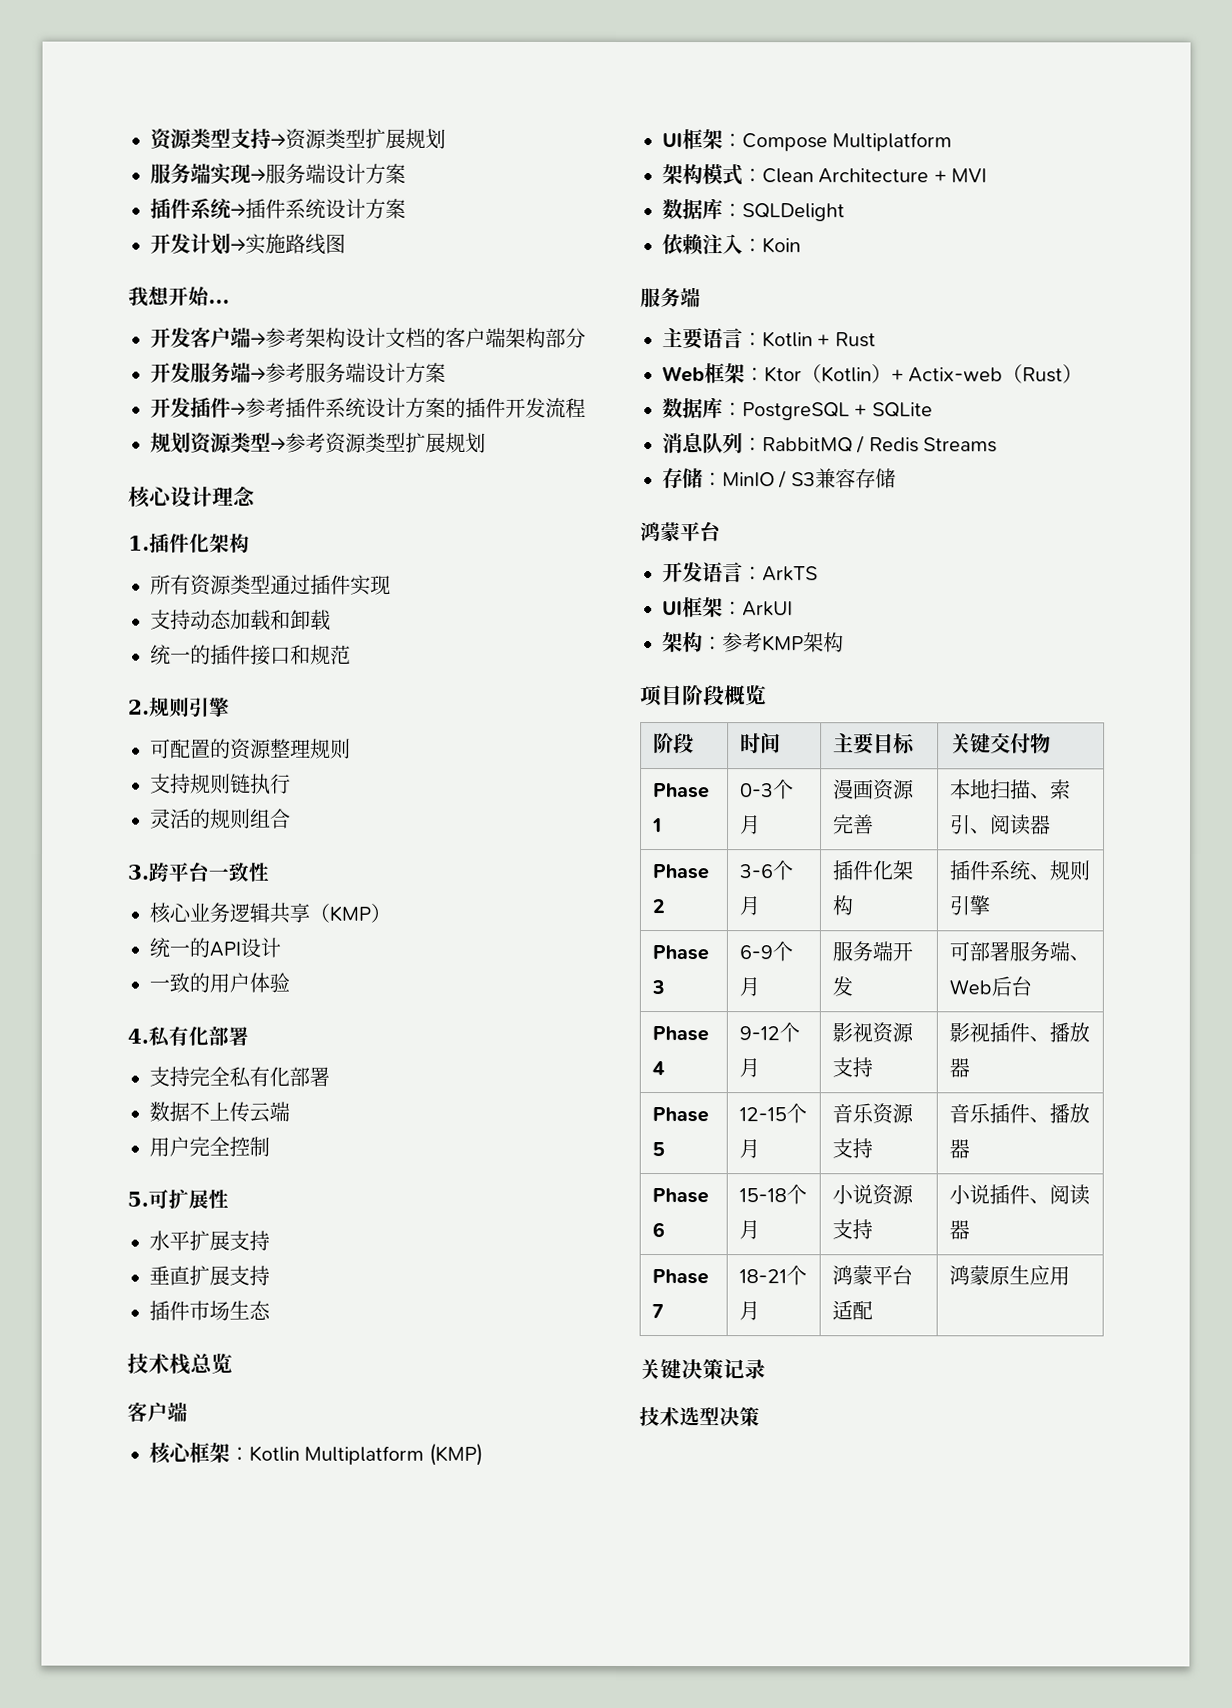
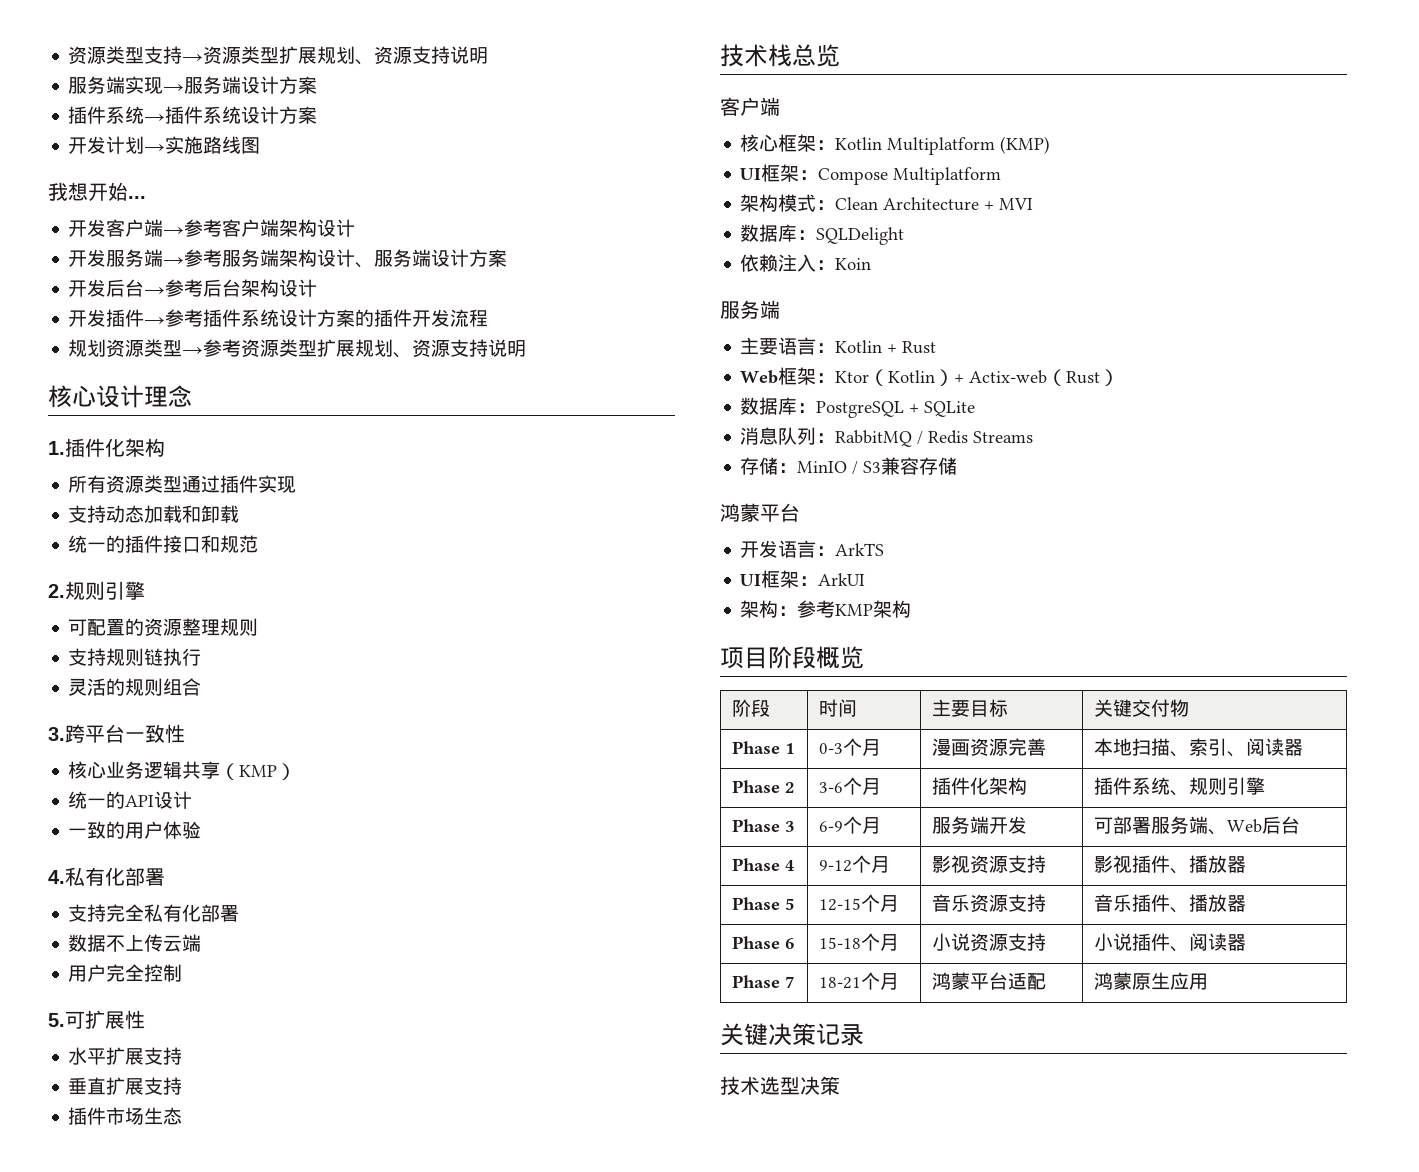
- 资源类型支持→资源类型扩展规划
+ 资源类型支持→资源类型扩展规划、资源支持说明
- 开发客户端→参考架构设计文档的客户端架构部分
+ 开发客户端→参考客户端架构设计
- 开发服务端→参考服务端设计方案
+ 开发服务端→参考服务端架构设计、服务端设计方案
+ 开发后台→参考后台架构设计
- 规划资源类型→参考资源类型扩展规划
+ 规划资源类型→参考资源类型扩展规划、资源支持说明

